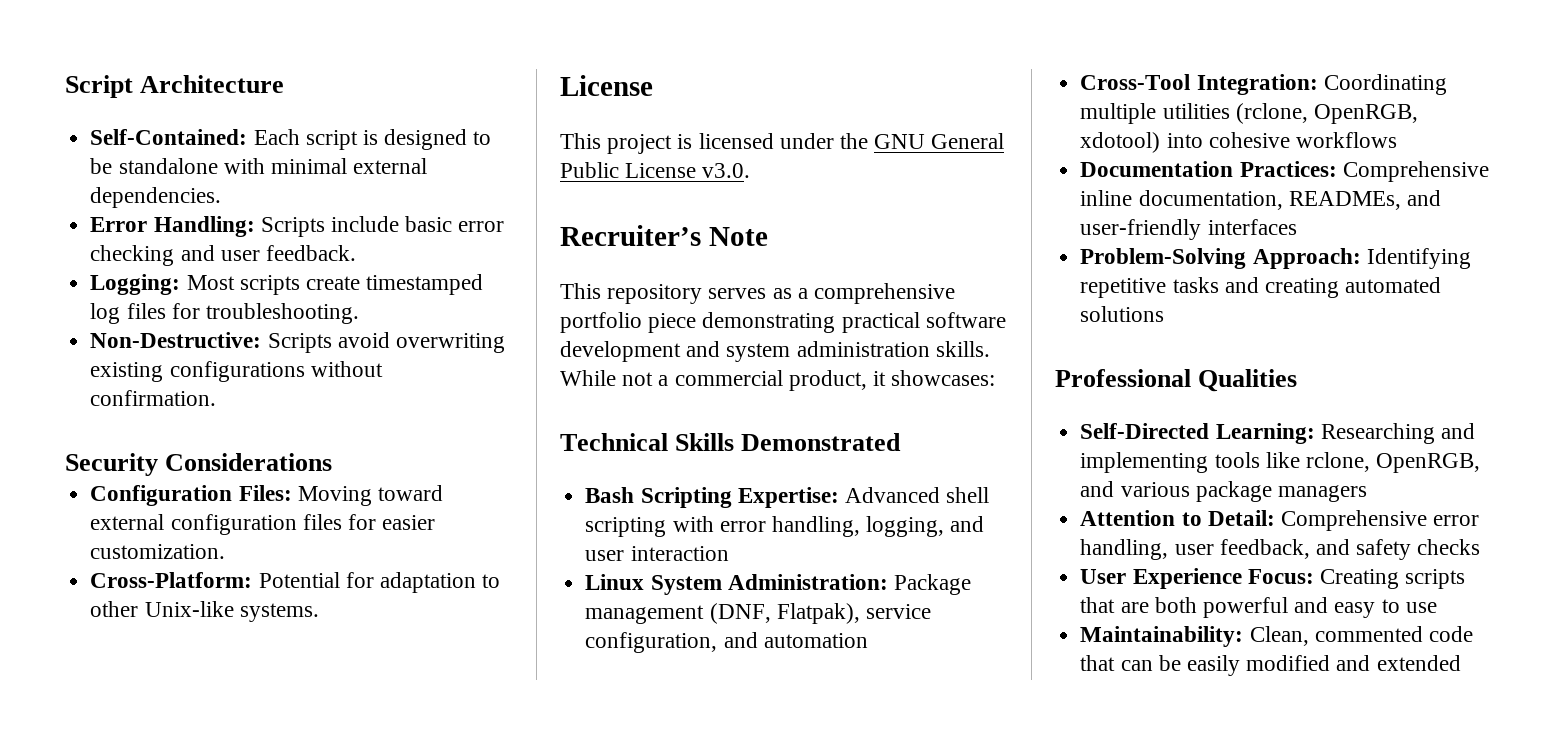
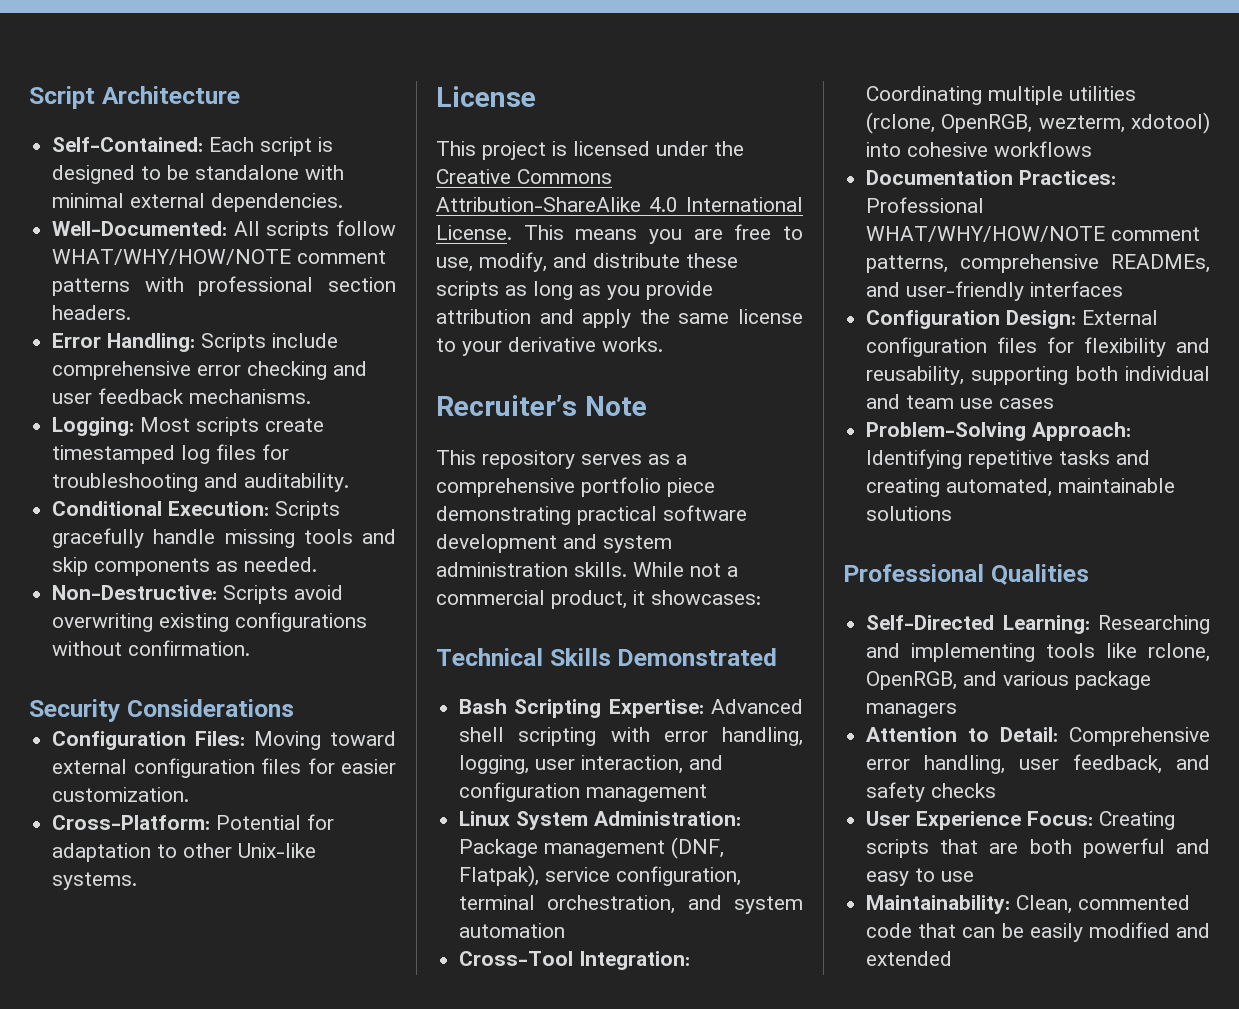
+ Well-Documented: All scripts follow WHAT/WHY/HOW/NOTE comment patterns with professional section headers.
- Error Handling: Scripts include basic error checking and user feedback.
+ Error Handling: Scripts include comprehensive error checking and user feedback mechanisms.
- Logging: Most scripts create timestamped log files for troubleshooting.
+ Logging: Most scripts create timestamped log files for troubleshooting and auditability.
+ Conditional Execution: Scripts gracefully handle missing tools and skip components as needed.
- This project is licensed under the GNU General Public License v3.0.
+ This project is licensed under the Creative Commons Attribution-ShareAlike 4.0 International License. This means you are free to use, modify, and distribute these scripts as long as you provide attribution and apply the same license to your derivative works.
- Bash Scripting Expertise: Advanced shell scripting with error handling, logging, and user interaction
+ Bash Scripting Expertise: Advanced shell scripting with error handling, logging, user interaction, and configuration management
- Linux System Administration: Package management (DNF, Flatpak), service configuration, and automation
+ Linux System Administration: Package management (DNF, Flatpak), service configuration, terminal orchestration, and system automation
- Cross-Tool Integration: Coordinating multiple utilities (rclone, OpenRGB, xdotool) into cohesive workflows
+ Cross-Tool Integration: Coordinating multiple utilities (rclone, OpenRGB, wezterm, xdotool) into cohesive workflows
- Documentation Practices: Comprehensive inline documentation, READMEs, and user-friendly interfaces
+ Documentation Practices: Professional WHAT/WHY/HOW/NOTE comment patterns, comprehensive READMEs, and user-friendly interfaces
+ Configuration Design: External configuration files for flexibility and reusability, supporting both individual and team use cases
- Problem-Solving Approach: Identifying repetitive tasks and creating automated solutions
+ Problem-Solving Approach: Identifying repetitive tasks and creating automated, maintainable solutions

